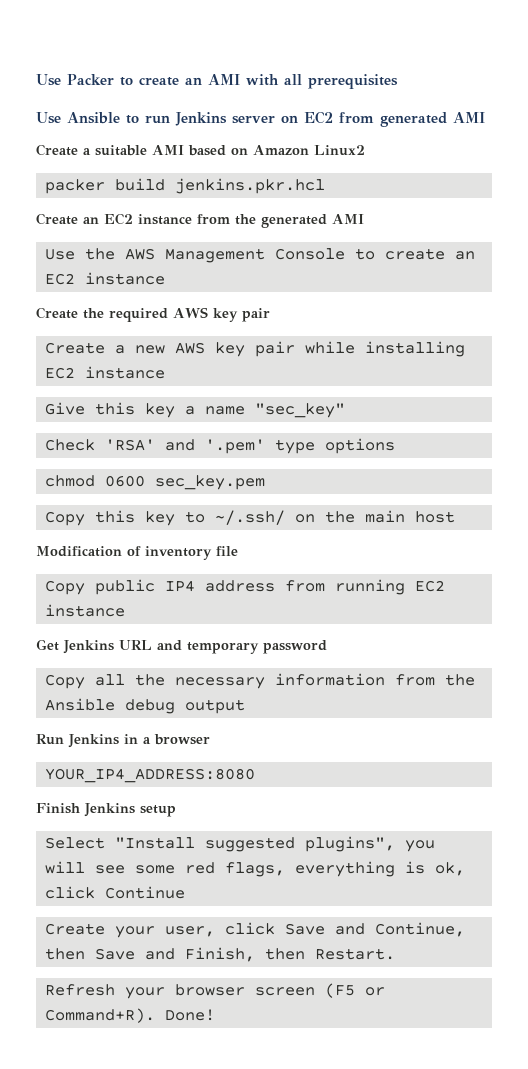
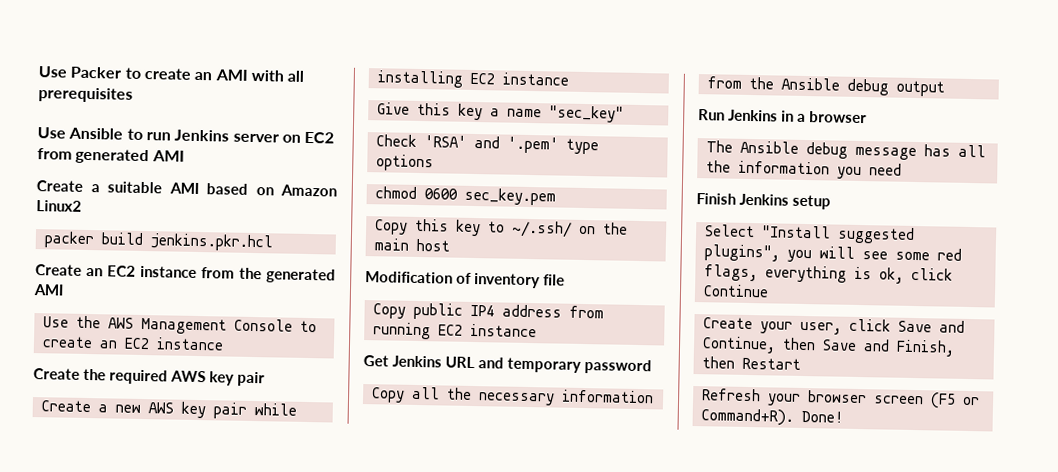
- YOUR_IP4_ADDRESS:8080
+ The Ansible debug message has all the information you need
- Create your user, click Save and Continue, then Save and Finish, then Restart.
+ Create your user, click Save and Continue, then Save and Finish, then Restart

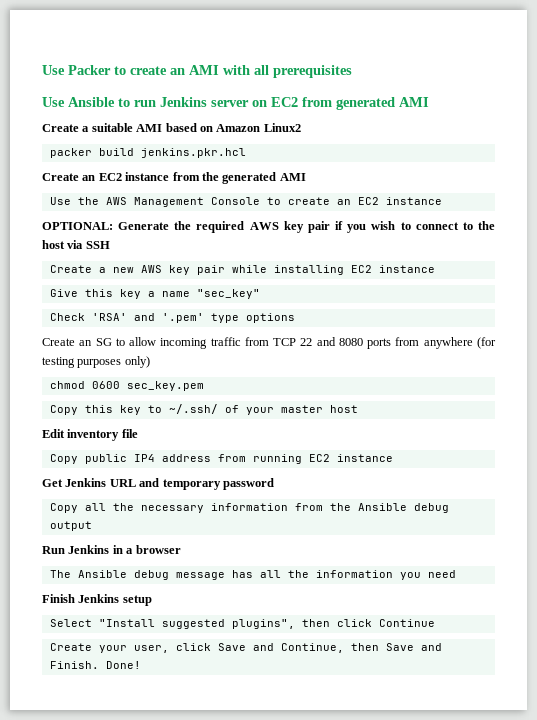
- Create the required AWS key pair
+ OPTIONAL: Generate the required AWS key pair if you wish to connect to the host via SSH
+ Create an SG to allow incoming traffic from TCP 22 and 8080 ports from anywhere (for testing purposes only)
- Copy this key to ~/.ssh/ on the main host
+ Copy this key to ~/.ssh/ of your master host
- Modification of inventory file
+ Edit inventory file
- Select "Install suggested plugins", you will see some red flags, everything is ok, click Continue
+ Select "Install suggested plugins", then click Continue
- Create your user, click Save and Continue, then Save and Finish, then Restart
- Refresh your browser screen (F5 or Command+R).
+ Create your user, click Save and Continue, then Save and Finish.

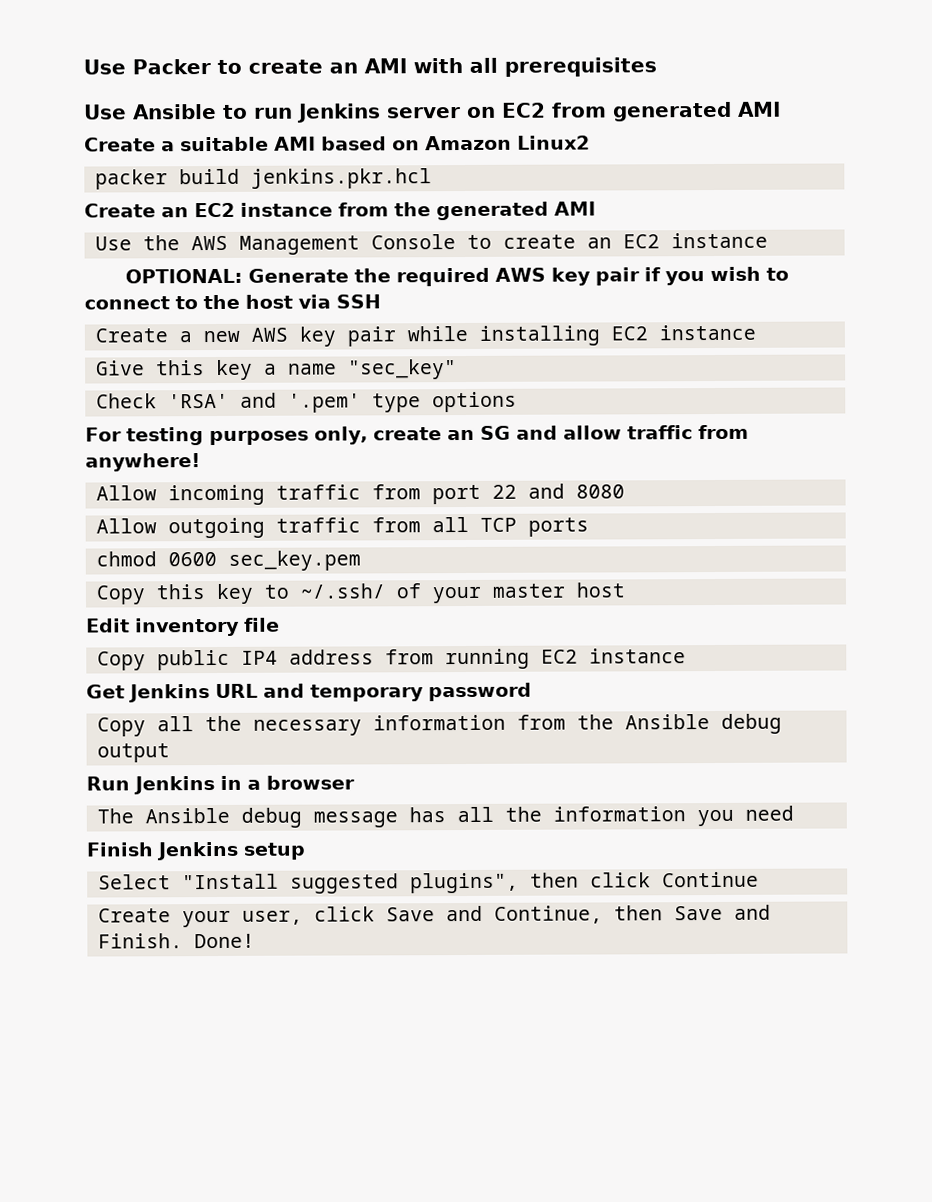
- Create an SG to allow incoming traffic from TCP 22 and 8080 ports from anywhere (for testing purposes only)
+ For testing purposes only, create an SG and allow traffic from anywhere!
+ Allow incoming traffic from port 22 and 8080
+ Allow outgoing traffic from all TCP ports

